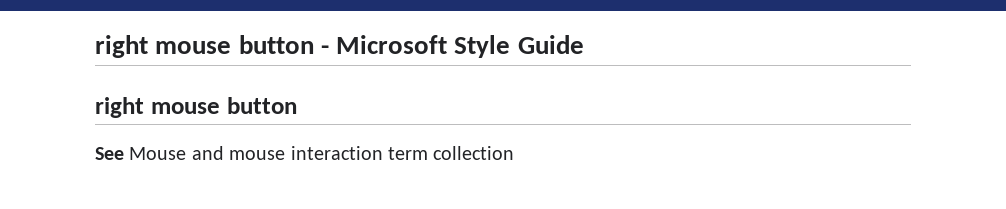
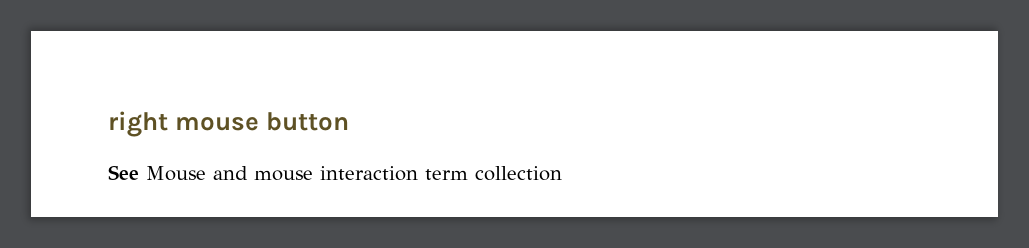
- right mouse button - Microsoft Style Guide

